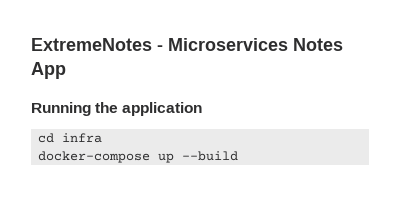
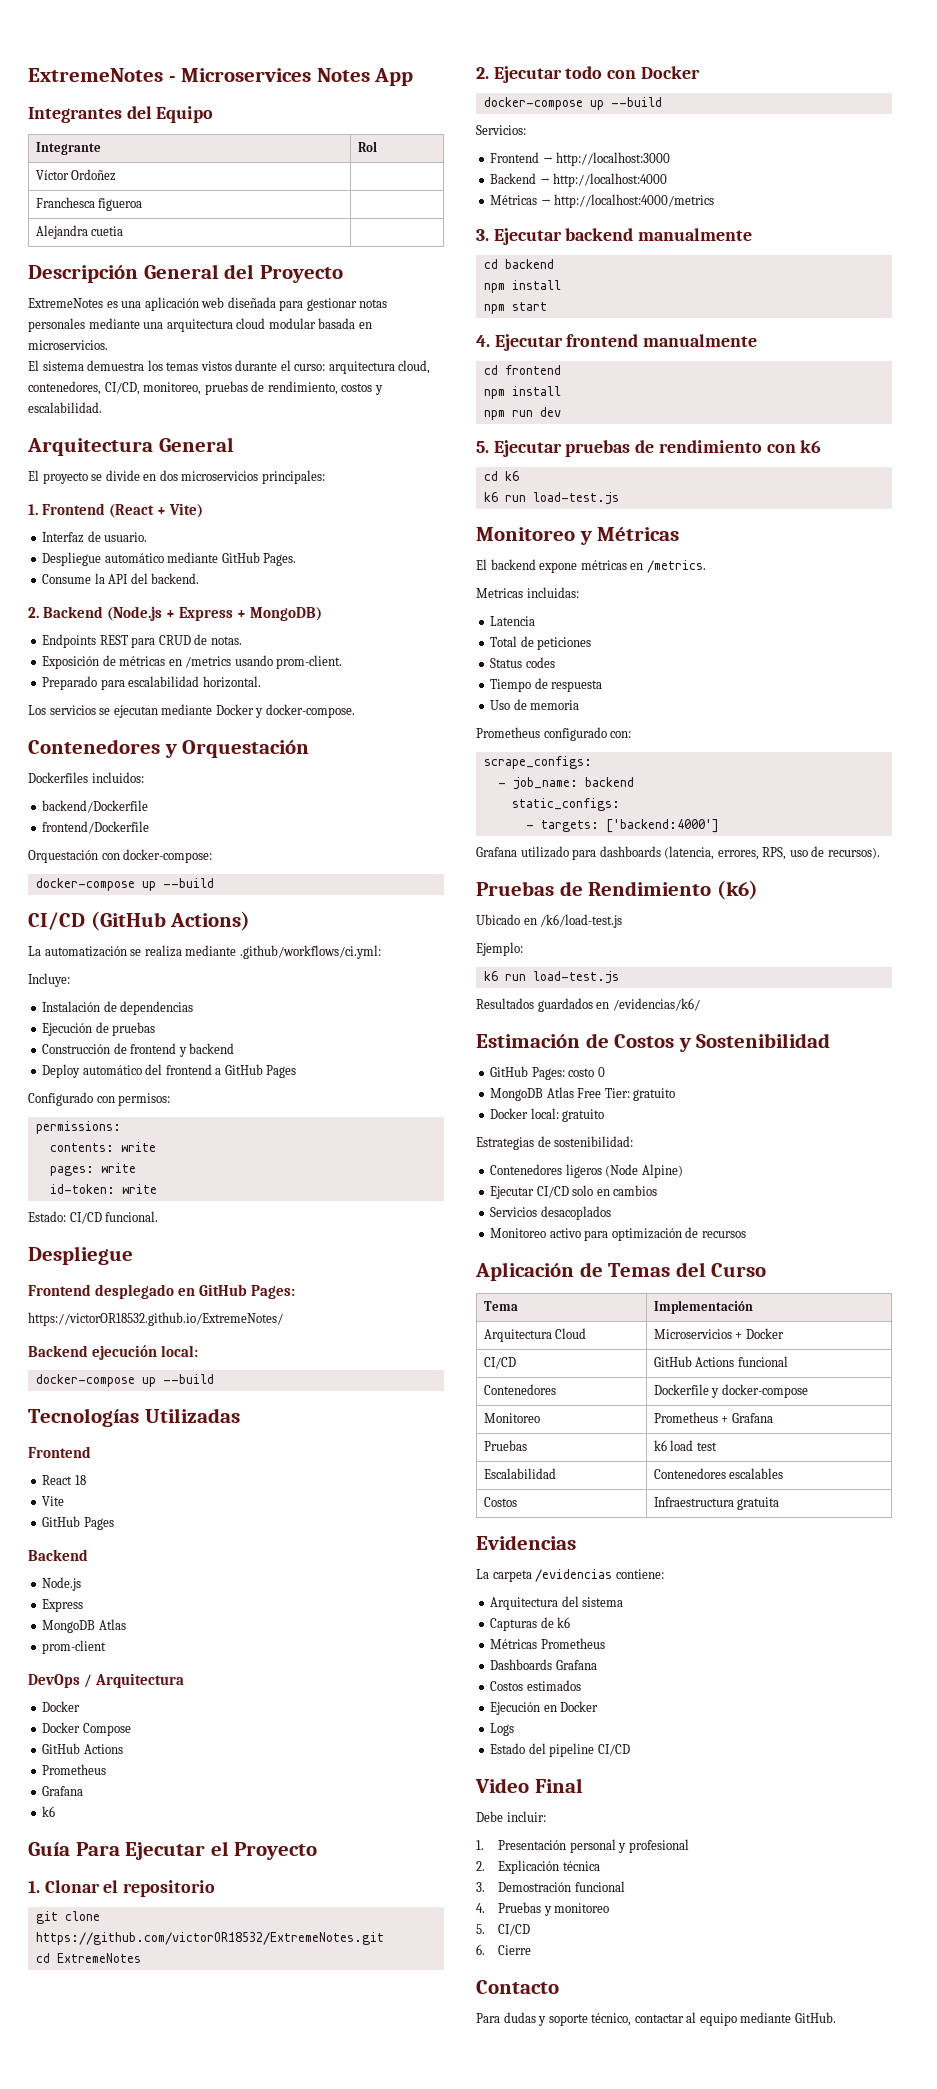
- Running the application
- cd infra
+ Integrantes del Equipo
+ Integrante | Rol
+ Víctor Ordoñez |
+ Franchesca figueroa |
+ Alejandra cuetia |
+ Descripción General del Proyecto
+ ExtremeNotes es una aplicación web diseñada para gestionar notas personales mediante una arquitectura cloud modular basada en microservicios.
+ El sistema demuestra los temas vistos durante el curso: arquitectura cloud, contenedores, CI/CD, monitoreo, pruebas de rendimiento, costos y escalabilidad.
+ Arquitectura General
+ El proyecto se divide en dos microservicios principales:
+ 1. Frontend (React + Vite)
+ Interfaz de usuario.
+ Despliegue automático mediante GitHub Pages.
+ Consume la API del backend.
+ 2. Backend (Node.js + Express + MongoDB)
+ Endpoints REST para CRUD de notas.
+ Exposición de métricas en /metrics usando prom-client.
+ Preparado para escalabilidad horizontal.
+ Los servicios se ejecutan mediante Docker y docker-compose.
+ Contenedores y Orquestación
+ Dockerfiles incluidos:
+ backend/Dockerfile
+ frontend/Dockerfile
+ Orquestación con docker-compose:
  docker-compose up --build
+ CI/CD (GitHub Actions)
+ La automatización se realiza mediante .github/workflows/ci.yml:
+ Incluye:
+ Instalación de dependencias
+ Ejecución de pruebas
+ Construcción de frontend y backend
+ Deploy automático del frontend a GitHub Pages
+ Configurado con permisos:
+ permissions:
+ contents: write
+ pages: write
+ id-token: write
+ Estado: CI/CD funcional.
+ Despliegue
+ Frontend desplegado en GitHub Pages:
+ https://victorOR18532.github.io/ExtremeNotes/
+ Backend ejecución local:
+ docker-compose up --build
+ Tecnologías Utilizadas
+ Frontend
+ React 18
+ Vite
+ GitHub Pages
+ Backend
+ Node.js
+ Express
+ MongoDB Atlas
+ prom-client
+ DevOps / Arquitectura
+ Docker
+ Docker Compose
+ GitHub Actions
+ Prometheus
+ Grafana
+ k6
+ Guía Para Ejecutar el Proyecto
+ 1. Clonar el repositorio
+ git clone https://github.com/victorOR18532/ExtremeNotes.git
+ cd ExtremeNotes
+ 2. Ejecutar todo con Docker
+ docker-compose up --build
+ Servicios:
+ Frontend → http://localhost:3000
+ Backend → http://localhost:4000
+ Métricas → http://localhost:4000/metrics
+ 3. Ejecutar backend manualmente
+ cd backend
+ npm install
+ npm start
+ 4. Ejecutar frontend manualmente
+ cd frontend
+ npm install
+ npm run dev
+ 5. Ejecutar pruebas de rendimiento con k6
+ cd k6
+ k6 run load-test.js
+ Monitoreo y Métricas
+ El backend expone métricas en /metrics.
+ Metricas incluidas:
+ Latencia
+ Total de peticiones
+ Status codes
+ Tiempo de respuesta
+ Uso de memoria
+ Prometheus configurado con:
+ scrape_configs:
+ - job_name: backend
+ static_configs:
+ - targets: ['backend:4000']
+ Grafana utilizado para dashboards (latencia, errores, RPS, uso de recursos).
+ Pruebas de Rendimiento (k6)
+ Ubicado en /k6/load-test.js
+ Ejemplo:
+ k6 run load-test.js
+ Resultados guardados en /evidencias/k6/
+ Estimación de Costos y Sostenibilidad
+ GitHub Pages: costo 0
+ MongoDB Atlas Free Tier: gratuito
+ Docker local: gratuito
+ Estrategias de sostenibilidad:
+ Contenedores ligeros (Node Alpine)
+ Ejecutar CI/CD solo en cambios
+ Servicios desacoplados
+ Monitoreo activo para optimización de recursos
+ Aplicación de Temas del Curso
+ Tema | Implementación
+ Arquitectura Cloud | Microservicios + Docker
+ CI/CD | GitHub Actions funcional
+ Contenedores | Dockerfile y docker-compose
+ Monitoreo | Prometheus + Grafana
+ Pruebas | k6 load test
+ Escalabilidad | Contenedores escalables
+ Costos | Infraestructura gratuita
+ Evidencias
+ La carpeta /evidencias contiene:
+ Arquitectura del sistema
+ Capturas de k6
+ Métricas Prometheus
+ Dashboards Grafana
+ Costos estimados
+ Ejecución en Docker
+ Logs
+ Estado del pipeline CI/CD
+ Video Final
+ Debe incluir:
+ 1. Presentación personal y profesional
+ 2. Explicación técnica
+ 3. Demostración funcional
+ 4. Pruebas y monitoreo
+ 5. CI/CD
+ 6. Cierre
+ Contacto
+ Para dudas y soporte técnico, contactar al equipo mediante GitHub.

